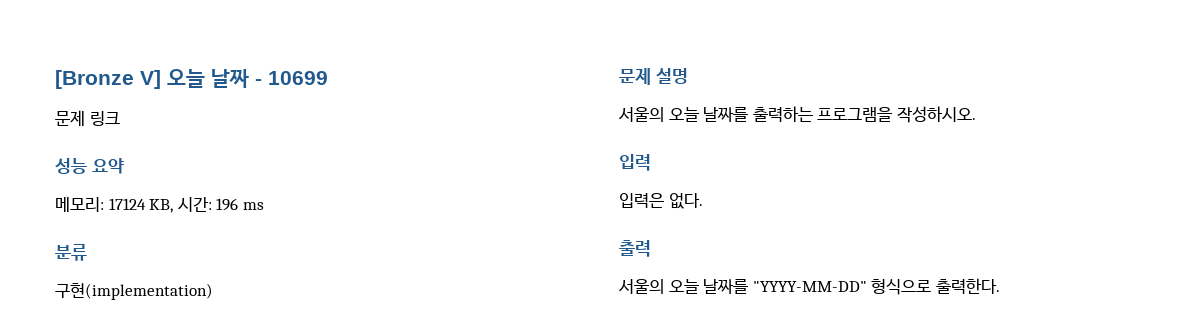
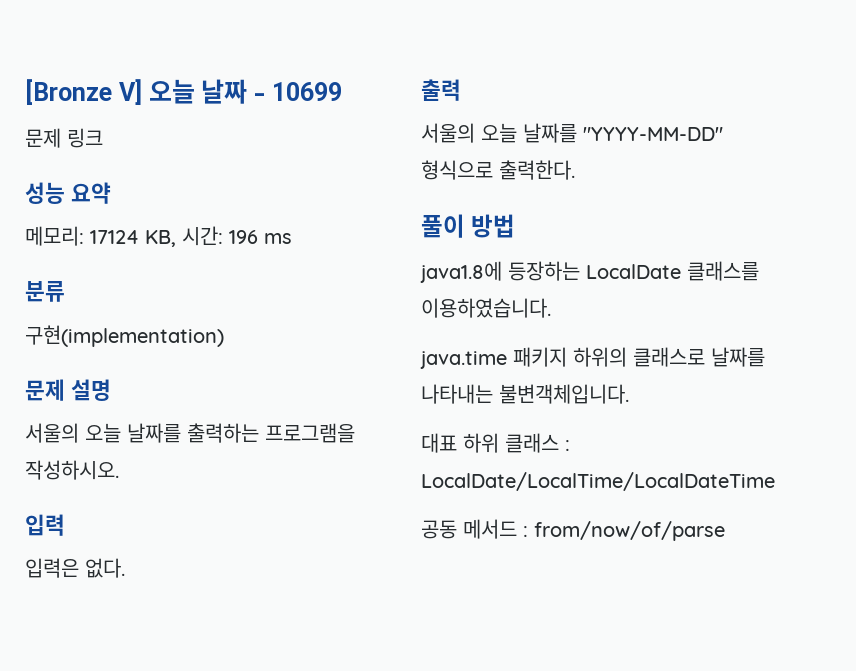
+ 풀이 방법
+ java1.8에 등장하는 LocalDate 클래스를 이용하였습니다.
+ java.time 패키지 하위의 클래스로 날짜를 나타내는 불변객체입니다.
+ 대표 하위 클래스 : LocalDate/LocalTime/LocalDateTime
+ 공동 메서드 : from/now/of/parse

